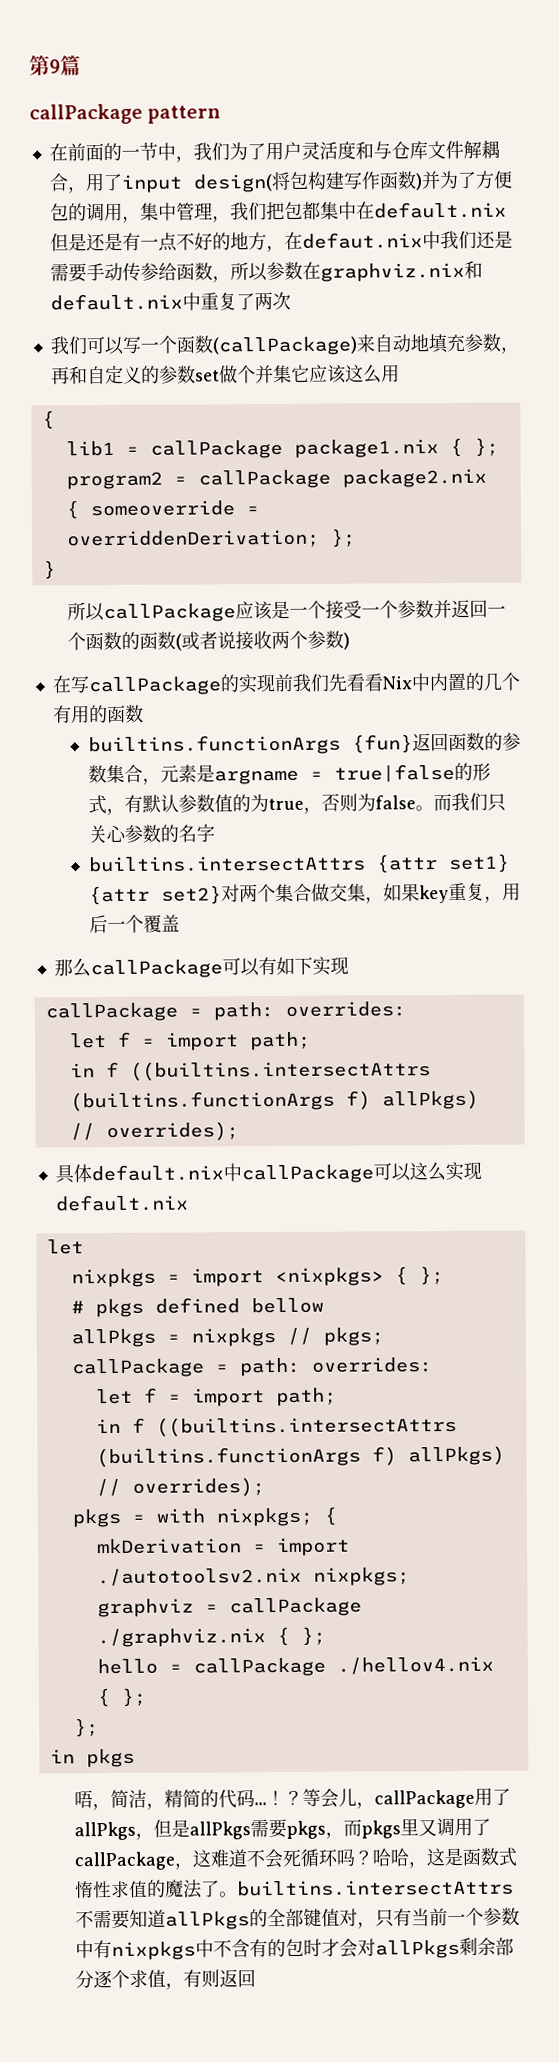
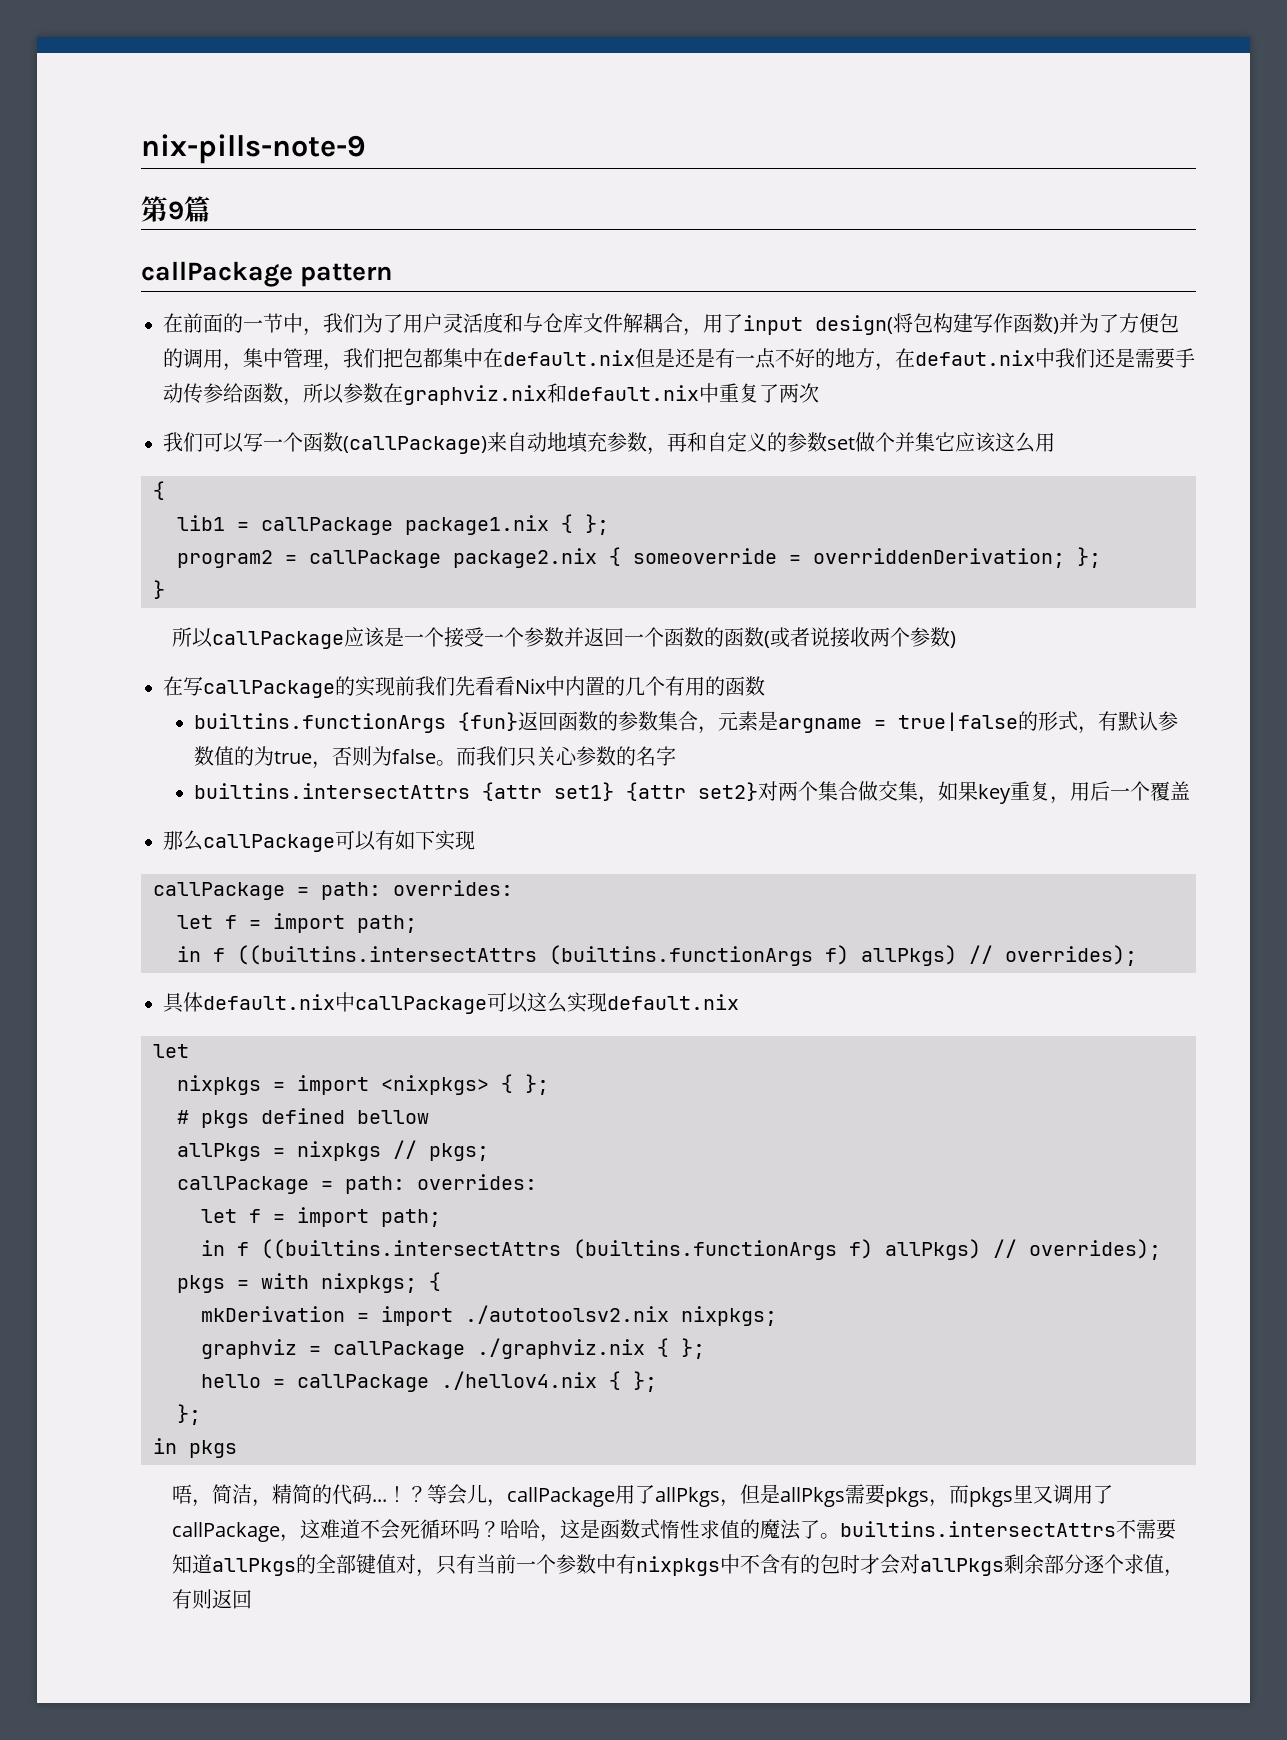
+ nix-pills-note-9

